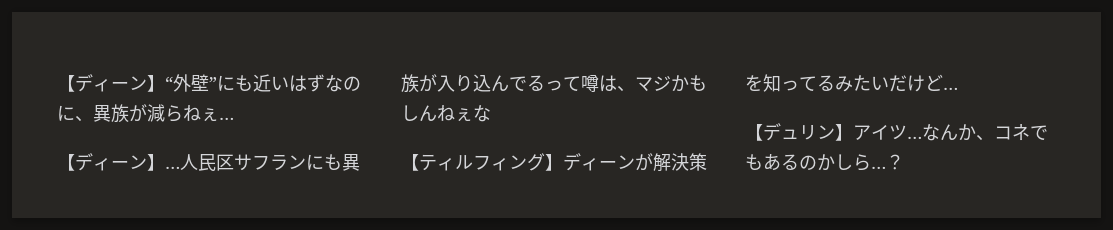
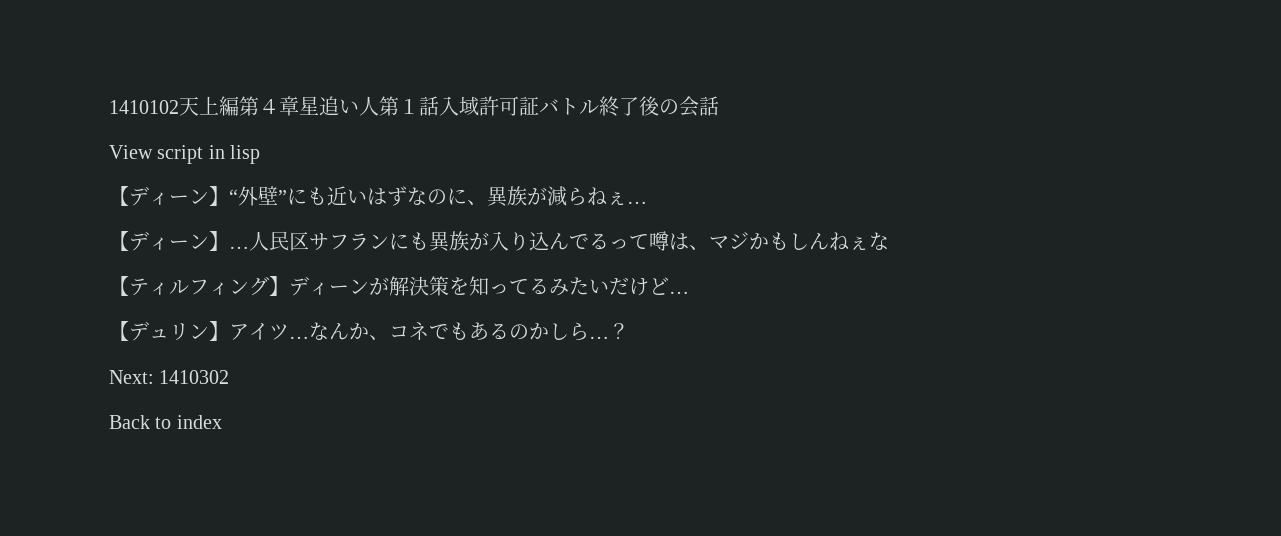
+ 1410102天上編第４章星追い人第１話入域許可証バトル終了後の会話
+ View script in lisp
+ Next: 1410302
+ Back to index

